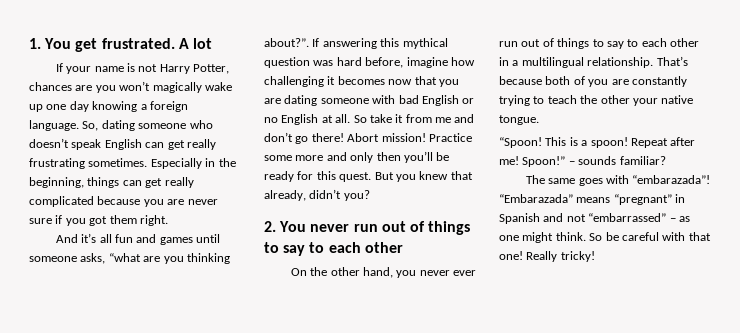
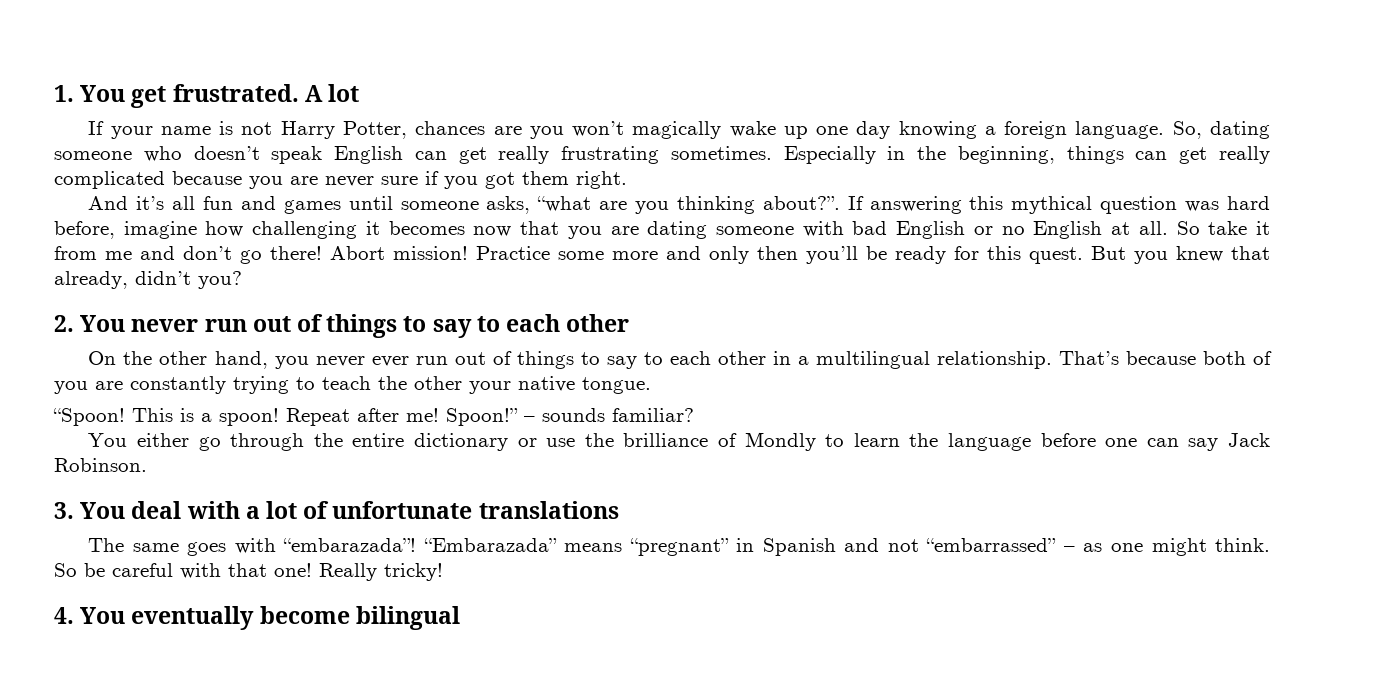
+ You either go through the entire dictionary or use the brilliance of Mondly to learn the language before one can say Jack Robinson.
+ 3. You deal with a lot of unfortunate translations
+ 4. You eventually become bilingual

